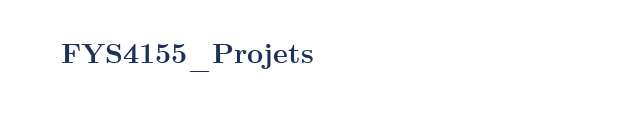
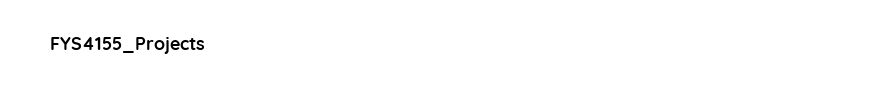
- FYS4155_Projets
+ FYS4155_Projects

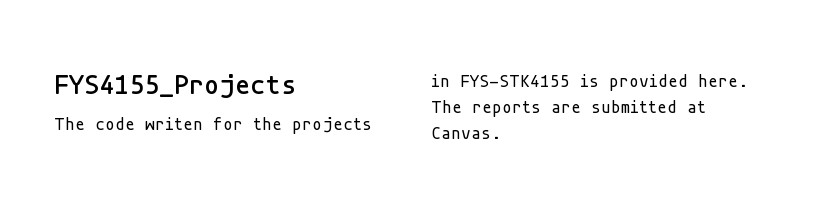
+ The code writen for the projects in FYS-STK4155 is provided here. The reports are submitted at Canvas.

